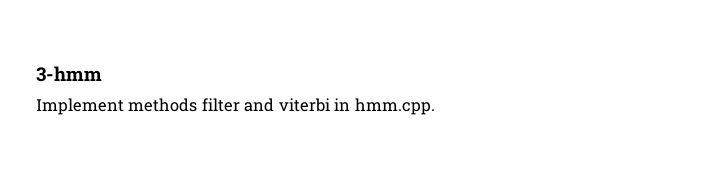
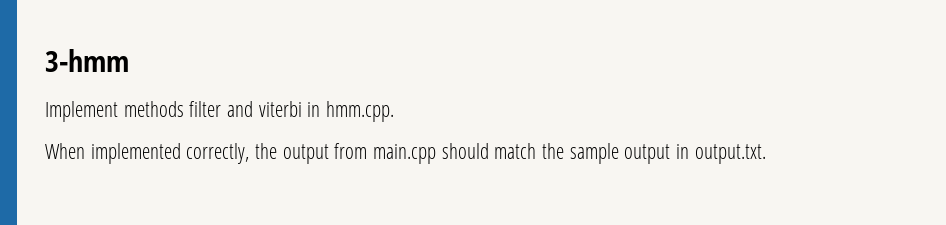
+ When implemented correctly, the output from main.cpp should match the sample output in output.txt.

